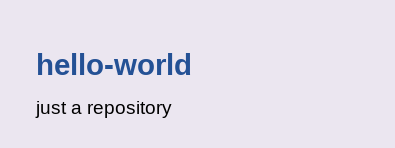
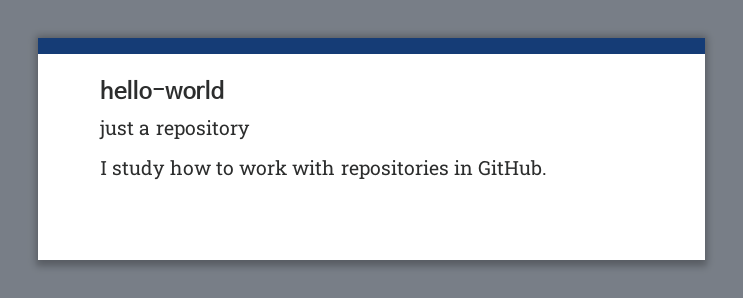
+ I study how to work with repositories in GitHub.

